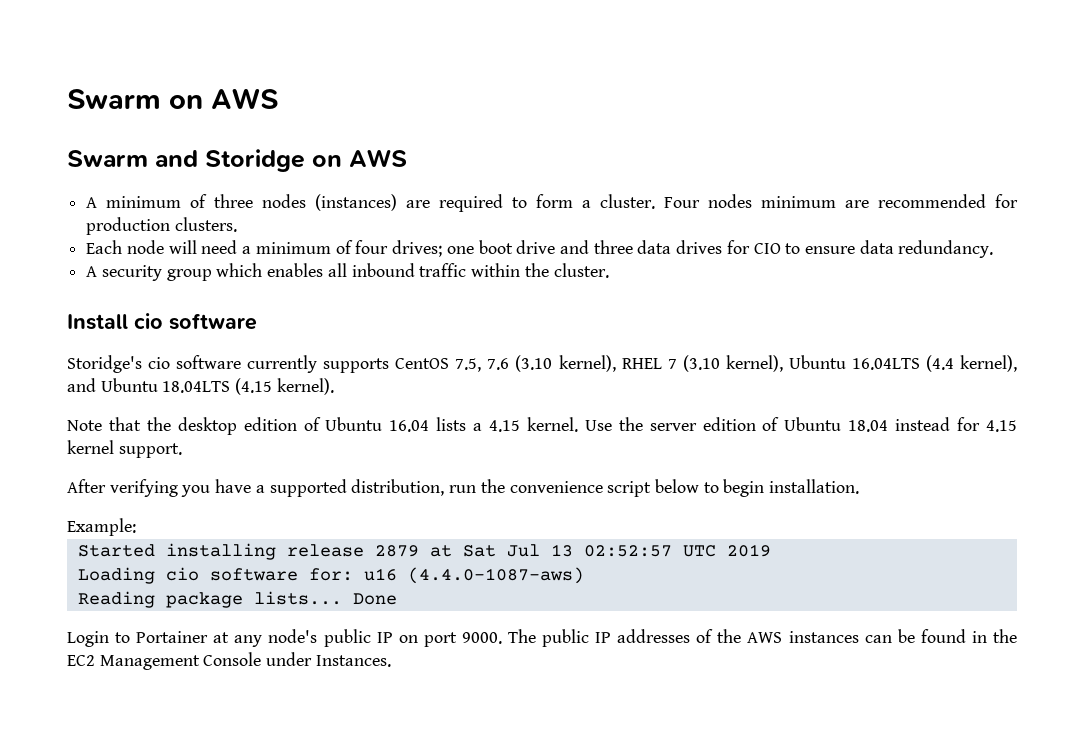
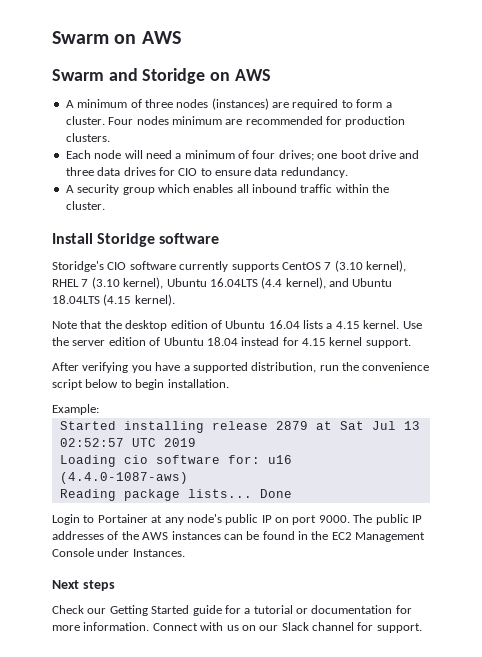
- Install cio software
+ Install Storidge software
- Storidge's cio software currently supports CentOS 7.5, 7.6 (3.10 kernel), RHEL 7 (3.10 kernel), Ubuntu 16.04LTS (4.4 kernel), and Ubuntu 18.04LTS (4.15 kernel).
+ Storidge's CIO software currently supports CentOS 7 (3.10 kernel), RHEL 7 (3.10 kernel), Ubuntu 16.04LTS (4.4 kernel), and Ubuntu 18.04LTS (4.15 kernel).
+ Next steps
+ Check our Getting Started guide for a tutorial or documentation for more information. Connect with us on our Slack channel for support.

